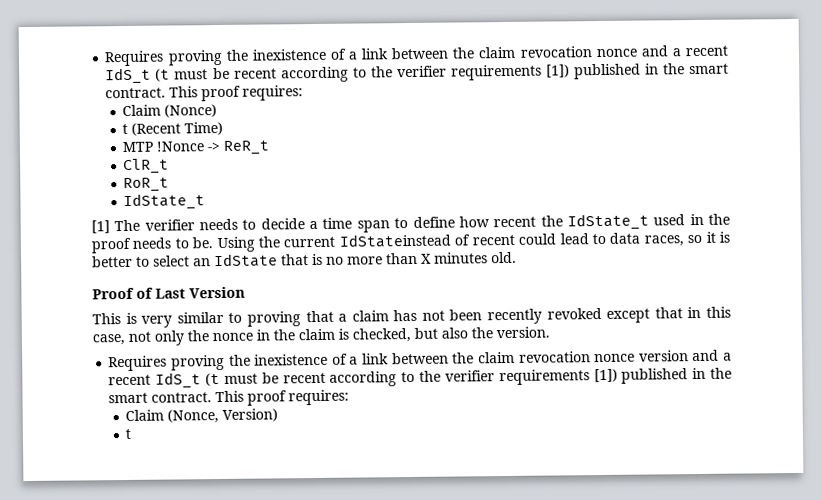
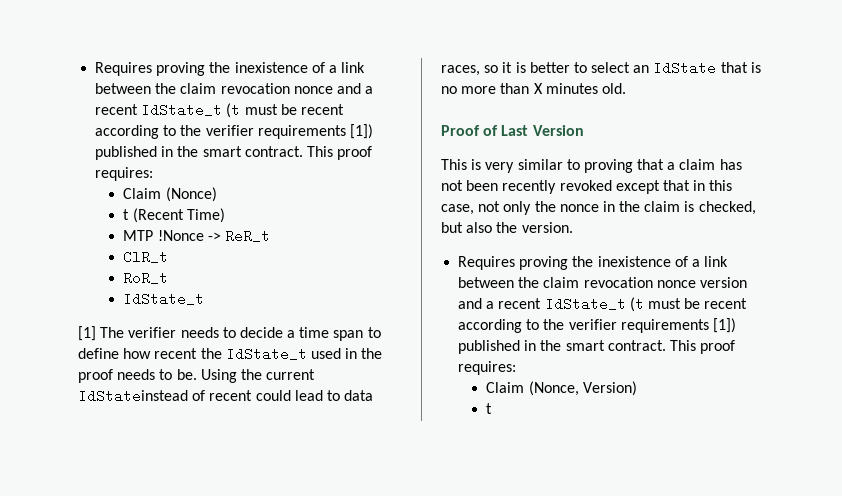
- Requires proving the inexistence of a link between the claim revocation nonce and a recent IdS_t (t must be recent according to the verifier requirements [1]) published in the smart contract.
+ Requires proving the inexistence of a link between the claim revocation nonce and a recent IdState_t (t must be recent according to the verifier requirements [1]) published in the smart contract.
- Requires proving the inexistence of a link between the claim revocation nonce version and a recent IdS_t (t must be recent according to the verifier requirements [1]) published in the smart contract.
+ Requires proving the inexistence of a link between the claim revocation nonce version and a recent IdState_t (t must be recent according to the verifier requirements [1]) published in the smart contract.

